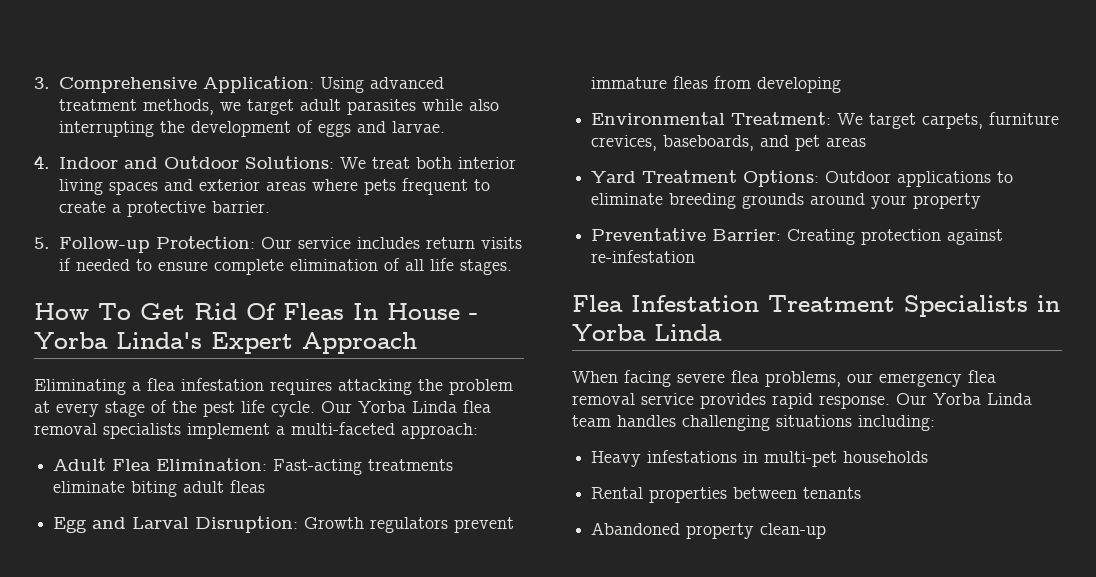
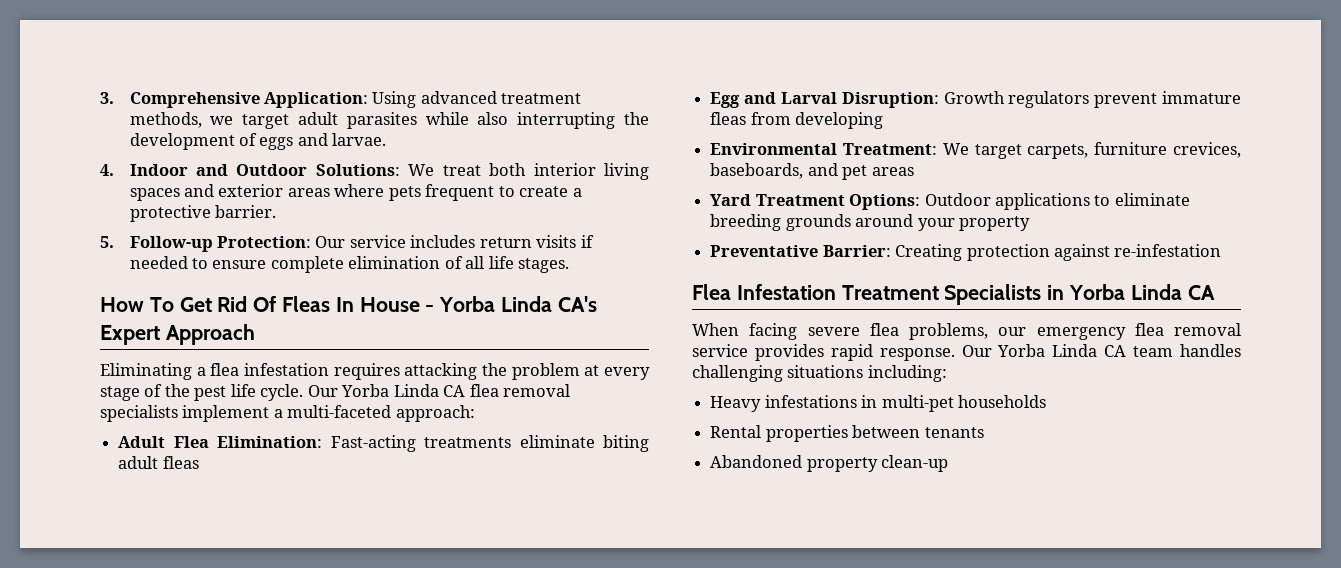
- How To Get Rid Of Fleas In House - Yorba Linda's Expert Approach
+ How To Get Rid Of Fleas In House - Yorba Linda CA's Expert Approach
- Our Yorba Linda flea removal specialists implement a multi-faceted approach:
+ Our Yorba Linda CA flea removal specialists implement a multi-faceted approach:
- Flea Infestation Treatment Specialists in Yorba Linda
+ Flea Infestation Treatment Specialists in Yorba Linda CA
- Our Yorba Linda team handles challenging situations including:
+ Our Yorba Linda CA team handles challenging situations including:

